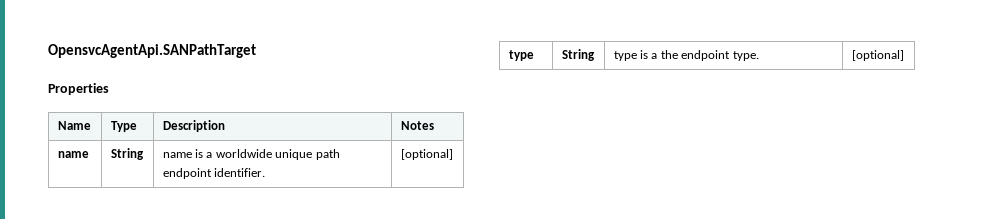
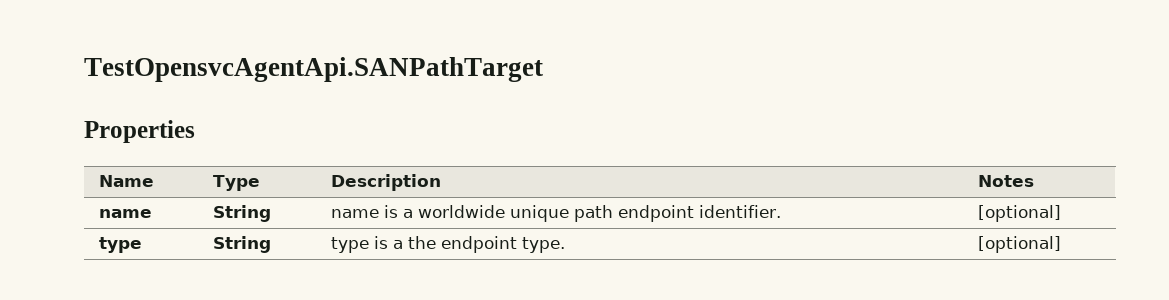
- OpensvcAgentApi.SANPathTarget
+ TestOpensvcAgentApi.SANPathTarget

